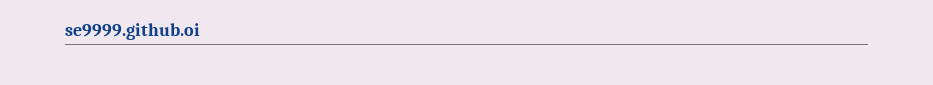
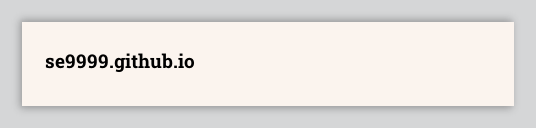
- se9999.github.oi
+ se9999.github.io

